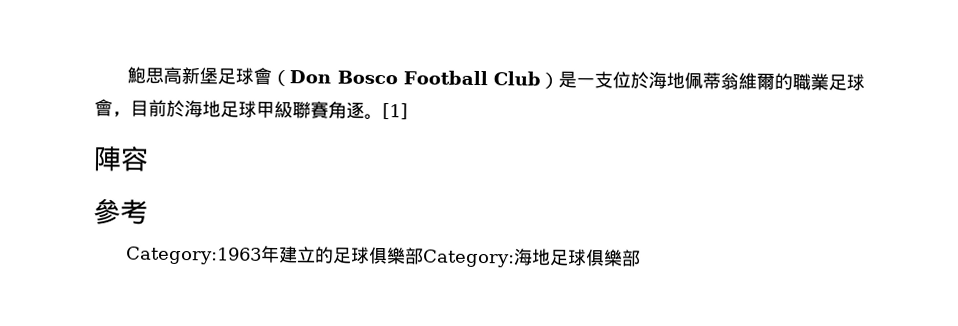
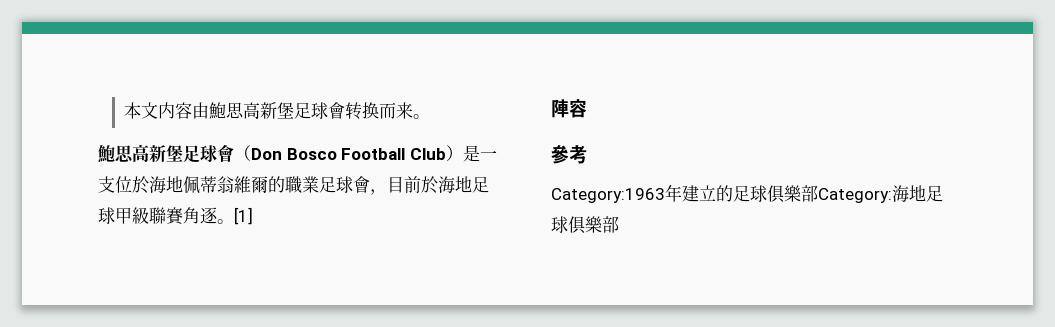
+ 本文内容由鮑思高新堡足球會转换而来。

